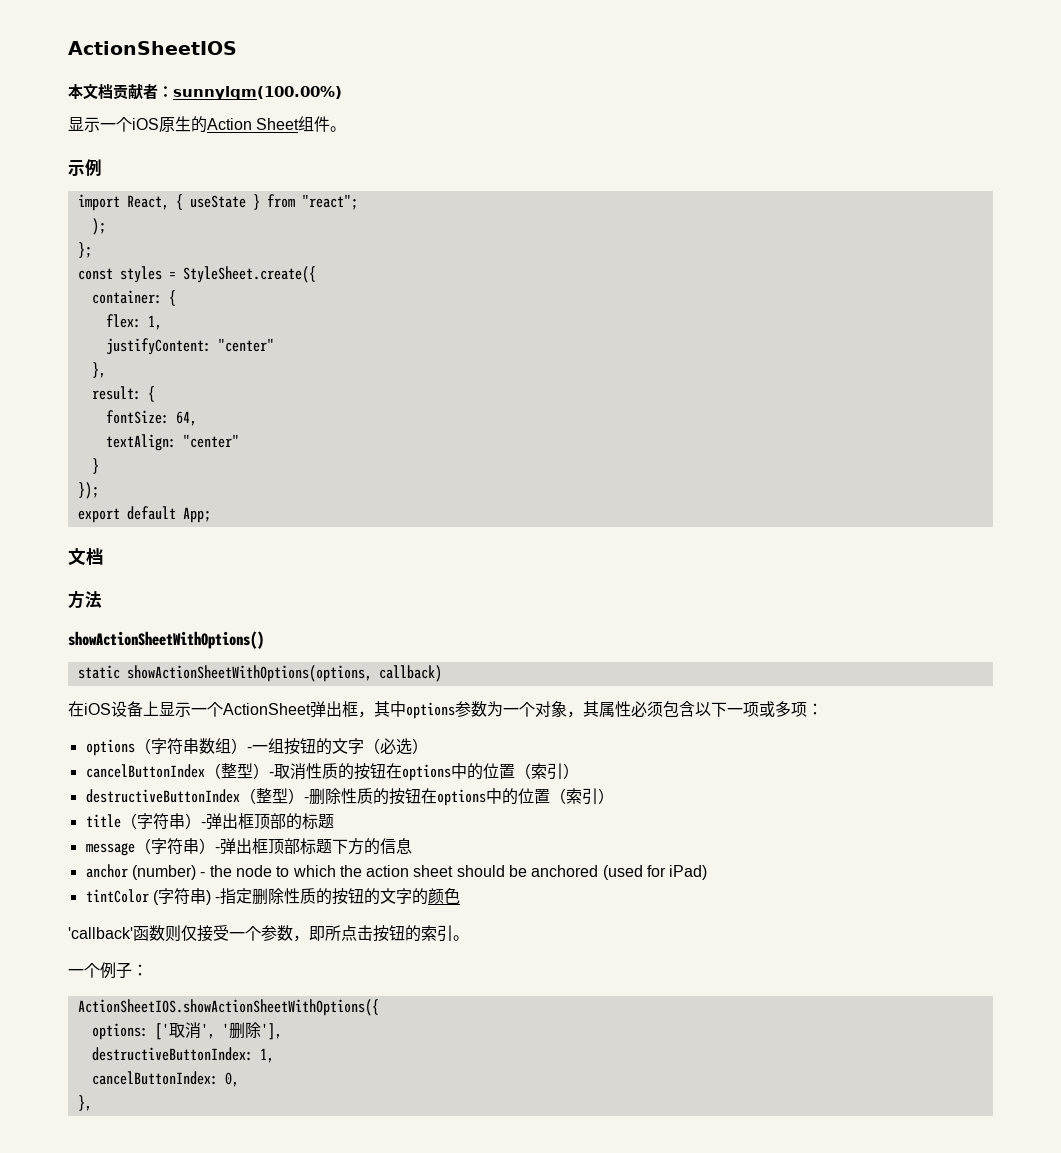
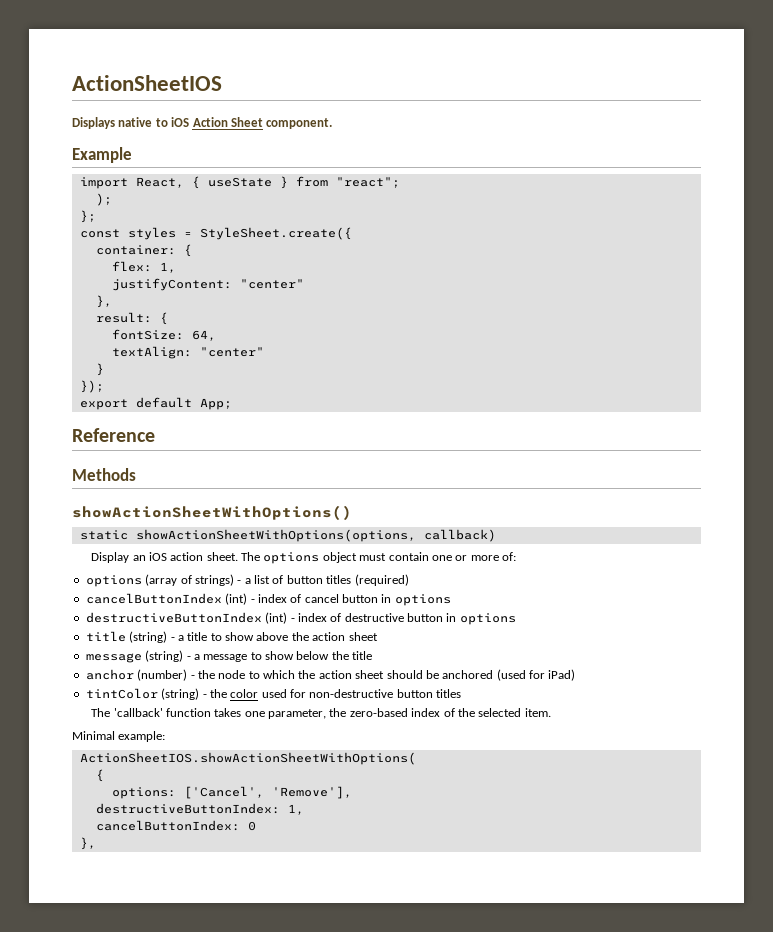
- 本文档贡献者：sunnylqm(100.00%)
- 显示一个iOS原生的Action Sheet组件。
- 示例
+ Displays native to iOS Action Sheet component.
+ Example
  export default App;
- 文档
- 方法
+ Reference
+ Methods
- 在iOS设备上显示一个ActionSheet弹出框，其中options参数为一个对象，其属性必须包含以下一项或多项：
- options（字符串数组）-一组按钮的文字（必选）
- cancelButtonIndex（整型）-取消性质的按钮在options中的位置（索引）
- destructiveButtonIndex（整型）-删除性质的按钮在options中的位置（索引）
- title（字符串）-弹出框顶部的标题
- message（字符串）-弹出框顶部标题下方的信息
+ Display an iOS action sheet. The options object must contain one or more of:
+ options (array of strings) - a list of button titles (required)
+ cancelButtonIndex (int) - index of cancel button in options
+ destructiveButtonIndex (int) - index of destructive button in options
+ title (string) - a title to show above the action sheet
+ message (string) - a message to show below the title
- tintColor (字符串) -指定删除性质的按钮的文字的颜色
- 'callback'函数则仅接受一个参数，即所点击按钮的索引。
- 一个例子：
- ActionSheetIOS.showActionSheetWithOptions({
- options: ['取消', '删除'],
+ tintColor (string) - the color used for non-destructive button titles
+ The 'callback' function takes one parameter, the zero-based index of the selected item.
+ Minimal example:
+ ActionSheetIOS.showActionSheetWithOptions(
+ {
+ options: ['Cancel', 'Remove'],
- cancelButtonIndex: 0,
+ cancelButtonIndex: 0

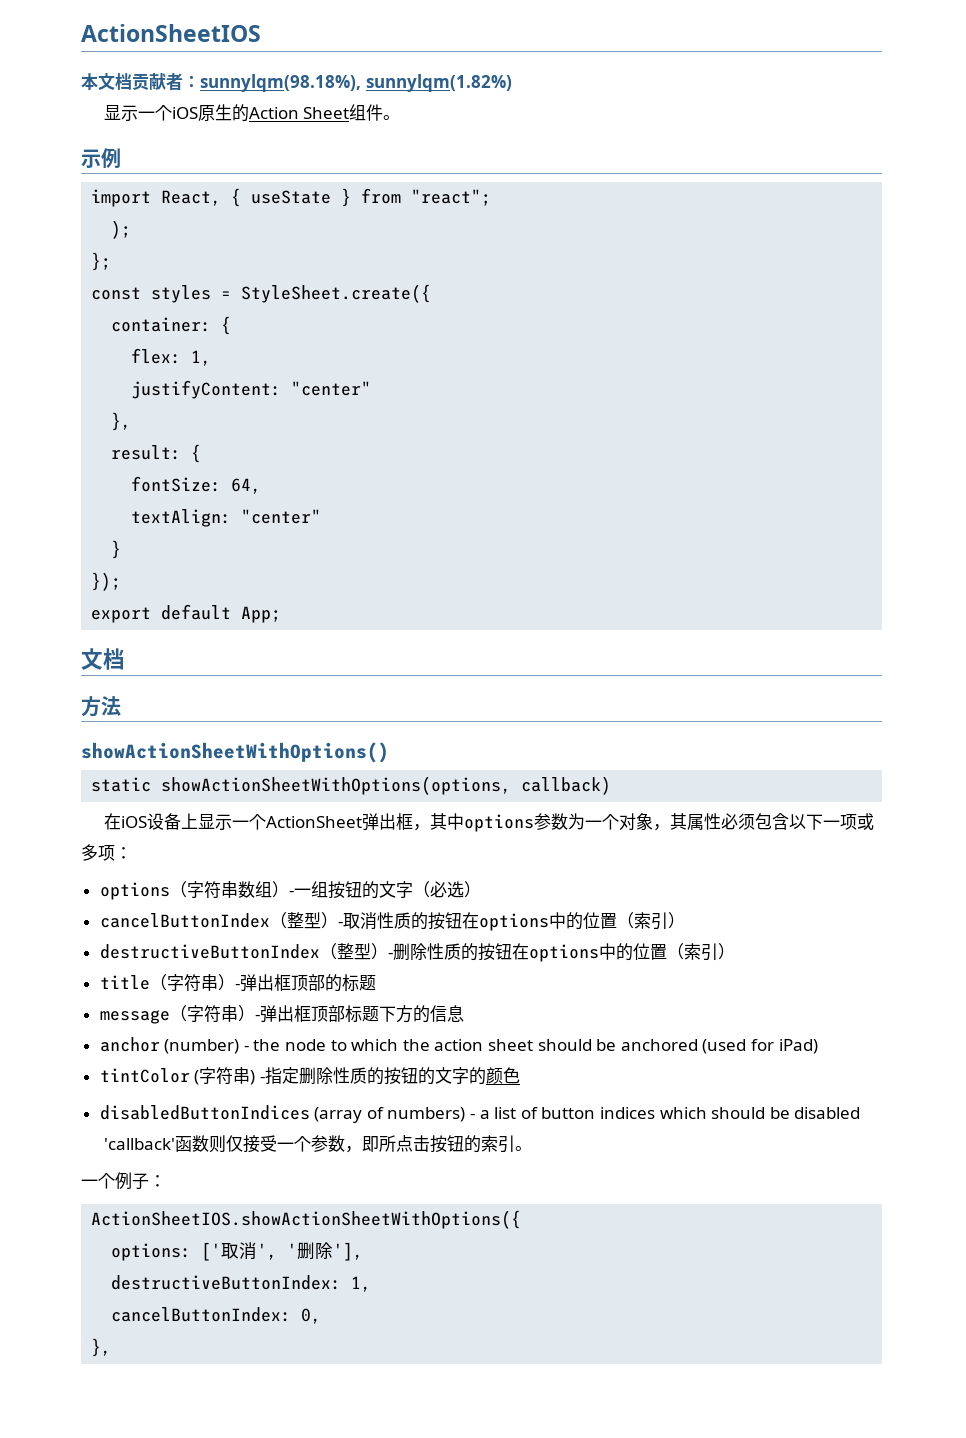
- Displays native to iOS Action Sheet component.
- Example
+ 本文档贡献者：sunnylqm(98.18%), sunnylqm(1.82%)
+ 显示一个iOS原生的Action Sheet组件。
+ 示例
  export default App;
- Reference
- Methods
+ 文档
+ 方法
- Display an iOS action sheet. The options object must contain one or more of:
- options (array of strings) - a list of button titles (required)
- cancelButtonIndex (int) - index of cancel button in options
- destructiveButtonIndex (int) - index of destructive button in options
- title (string) - a title to show above the action sheet
- message (string) - a message to show below the title
+ 在iOS设备上显示一个ActionSheet弹出框，其中options参数为一个对象，其属性必须包含以下一项或多项：
+ options（字符串数组）-一组按钮的文字（必选）
+ cancelButtonIndex（整型）-取消性质的按钮在options中的位置（索引）
+ destructiveButtonIndex（整型）-删除性质的按钮在options中的位置（索引）
+ title（字符串）-弹出框顶部的标题
+ message（字符串）-弹出框顶部标题下方的信息
- tintColor (string) - the color used for non-destructive button titles
- The 'callback' function takes one parameter, the zero-based index of the selected item.
- Minimal example:
- ActionSheetIOS.showActionSheetWithOptions(
- {
- options: ['Cancel', 'Remove'],
+ tintColor (字符串) -指定删除性质的按钮的文字的颜色
+ disabledButtonIndices (array of numbers) - a list of button indices which should be disabled
+ 'callback'函数则仅接受一个参数，即所点击按钮的索引。
+ 一个例子：
+ ActionSheetIOS.showActionSheetWithOptions({
+ options: ['取消', '删除'],
- cancelButtonIndex: 0
+ cancelButtonIndex: 0,

